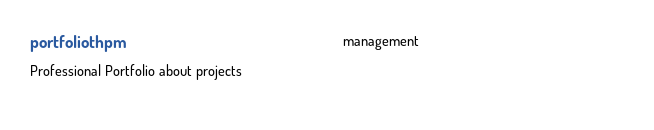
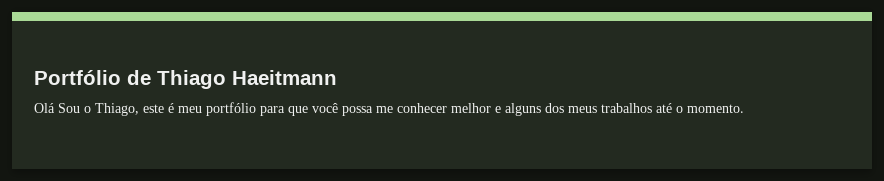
- portfoliothpm
- Professional Portfolio about projects management
+ Portfólio de Thiago Haeitmann
+ Olá Sou o Thiago, este é meu portfólio para que você possa me conhecer melhor e alguns dos meus trabalhos até o momento.

